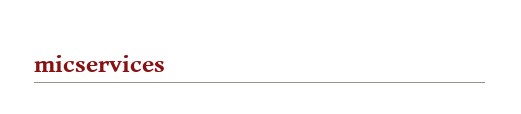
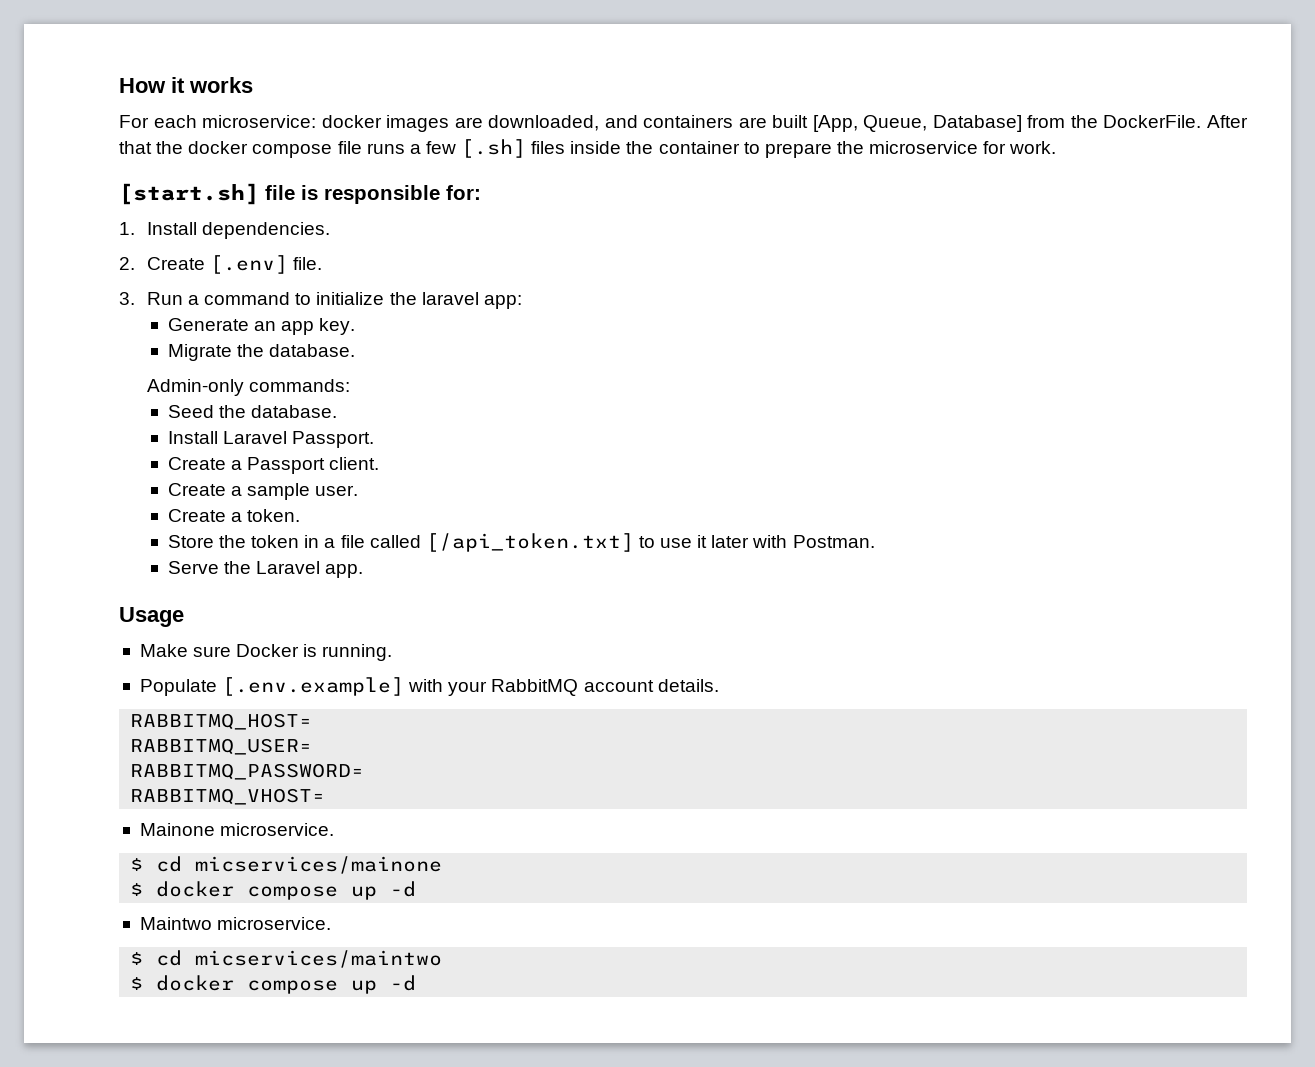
- micservices
+ How it works
+ For each microservice: docker images are downloaded, and containers are built [App, Queue, Database] from the DockerFile. After that the docker compose file runs a few [.sh] files inside the container to prepare the microservice for work.
+ [start.sh] file is responsible for:
+ 1. Install dependencies.
+ 2. Create [.env] file.
+ 3. Run a command to initialize the laravel app:
+ Generate an app key.
+ Migrate the database.
+ Admin-only commands:
+ Seed the database.
+ Install Laravel Passport.
+ Create a Passport client.
+ Create a sample user.
+ Create a token.
+ Store the token in a file called [/api_token.txt] to use it later with Postman.
+ Serve the Laravel app.
+ Usage
+ Make sure Docker is running.
+ Populate [.env.example] with your RabbitMQ account details.
+ RABBITMQ_HOST=
+ RABBITMQ_USER=
+ RABBITMQ_PASSWORD=
+ RABBITMQ_VHOST=
+ Mainone microservice.
+ $ cd micservices/mainone
+ $ docker compose up -d
+ Maintwo microservice.
+ $ cd micservices/maintwo
+ $ docker compose up -d

